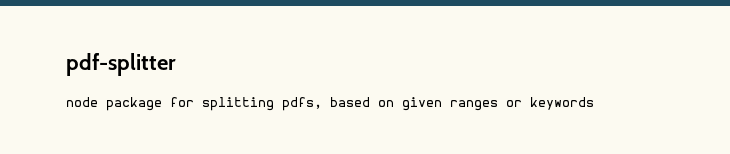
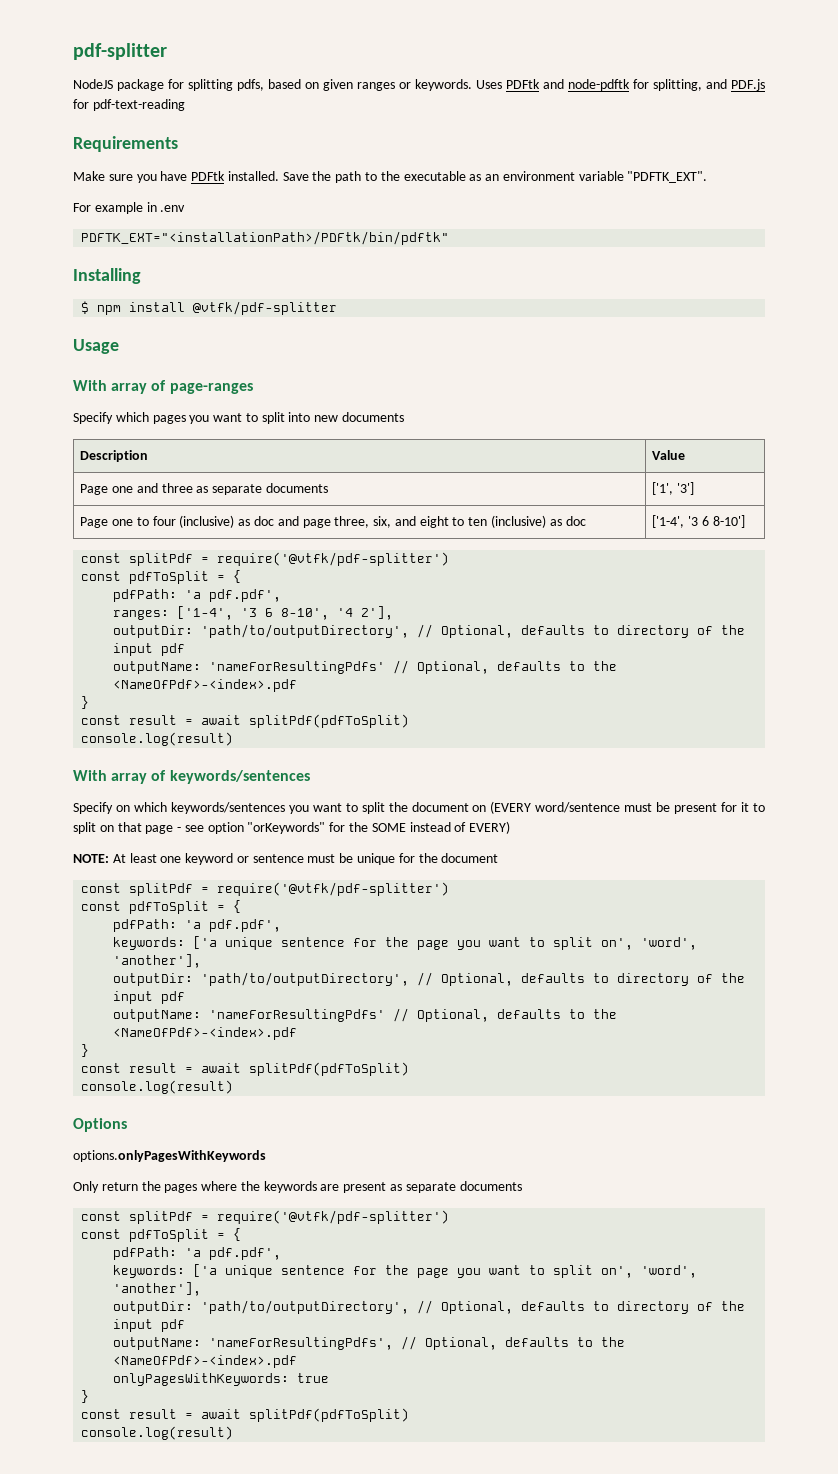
- node package for splitting pdfs, based on given ranges or keywords
+ NodeJS package for splitting pdfs, based on given ranges or keywords. Uses PDFtk and node-pdftk for splitting, and PDF.js for pdf-text-reading
+ Requirements
+ Make sure you have PDFtk installed. Save the path to the executable as an environment variable "PDFTK_EXT".
+ For example in .env
+ PDFTK_EXT="<installationPath>/PDFtk/bin/pdftk"
+ Installing
+ $ npm install @vtfk/pdf-splitter
+ Usage
+ With array of page-ranges
+ Specify which pages you want to split into new documents
+ Description | Value
+ Page one and three as separate documents | ['1', '3']
+ Page one to four (inclusive) as doc and page three, six, and eight to ten (inclusive) as doc | ['1-4', '3 6 8-10']
+ const splitPdf = require('@vtfk/pdf-splitter')
+ const pdfToSplit = {
+ pdfPath: 'a pdf.pdf',
+ ranges: ['1-4', '3 6 8-10', '4 2'],
+ outputDir: 'path/to/outputDirectory', // Optional, defaults to directory of the input pdf
+ outputName: 'nameForResultingPdfs' // Optional, defaults to the <NameOfPdf>-<index>.pdf
+ }
+ const result = await splitPdf(pdfToSplit)
+ console.log(result)
+ With array of keywords/sentences
+ Specify on which keywords/sentences you want to split the document on (EVERY word/sentence must be present for it to split on that page - see option "orKeywords" for the SOME instead of EVERY)
+ NOTE: At least one keyword or sentence must be unique for the document
+ const splitPdf = require('@vtfk/pdf-splitter')
+ const pdfToSplit = {
+ pdfPath: 'a pdf.pdf',
+ keywords: ['a unique sentence for the page you want to split on', 'word', 'another'],
+ outputDir: 'path/to/outputDirectory', // Optional, defaults to directory of the input pdf
+ outputName: 'nameForResultingPdfs' // Optional, defaults to the <NameOfPdf>-<index>.pdf
+ }
+ const result = await splitPdf(pdfToSplit)
+ console.log(result)
+ Options
+ options.onlyPagesWithKeywords
+ Only return the pages where the keywords are present as separate documents
+ const splitPdf = require('@vtfk/pdf-splitter')
+ const pdfToSplit = {
+ pdfPath: 'a pdf.pdf',
+ keywords: ['a unique sentence for the page you want to split on', 'word', 'another'],
+ outputDir: 'path/to/outputDirectory', // Optional, defaults to directory of the input pdf
+ outputName: 'nameForResultingPdfs', // Optional, defaults to the <NameOfPdf>-<index>.pdf
+ onlyPagesWithKeywords: true
+ }
+ const result = await splitPdf(pdfToSplit)
+ console.log(result)

